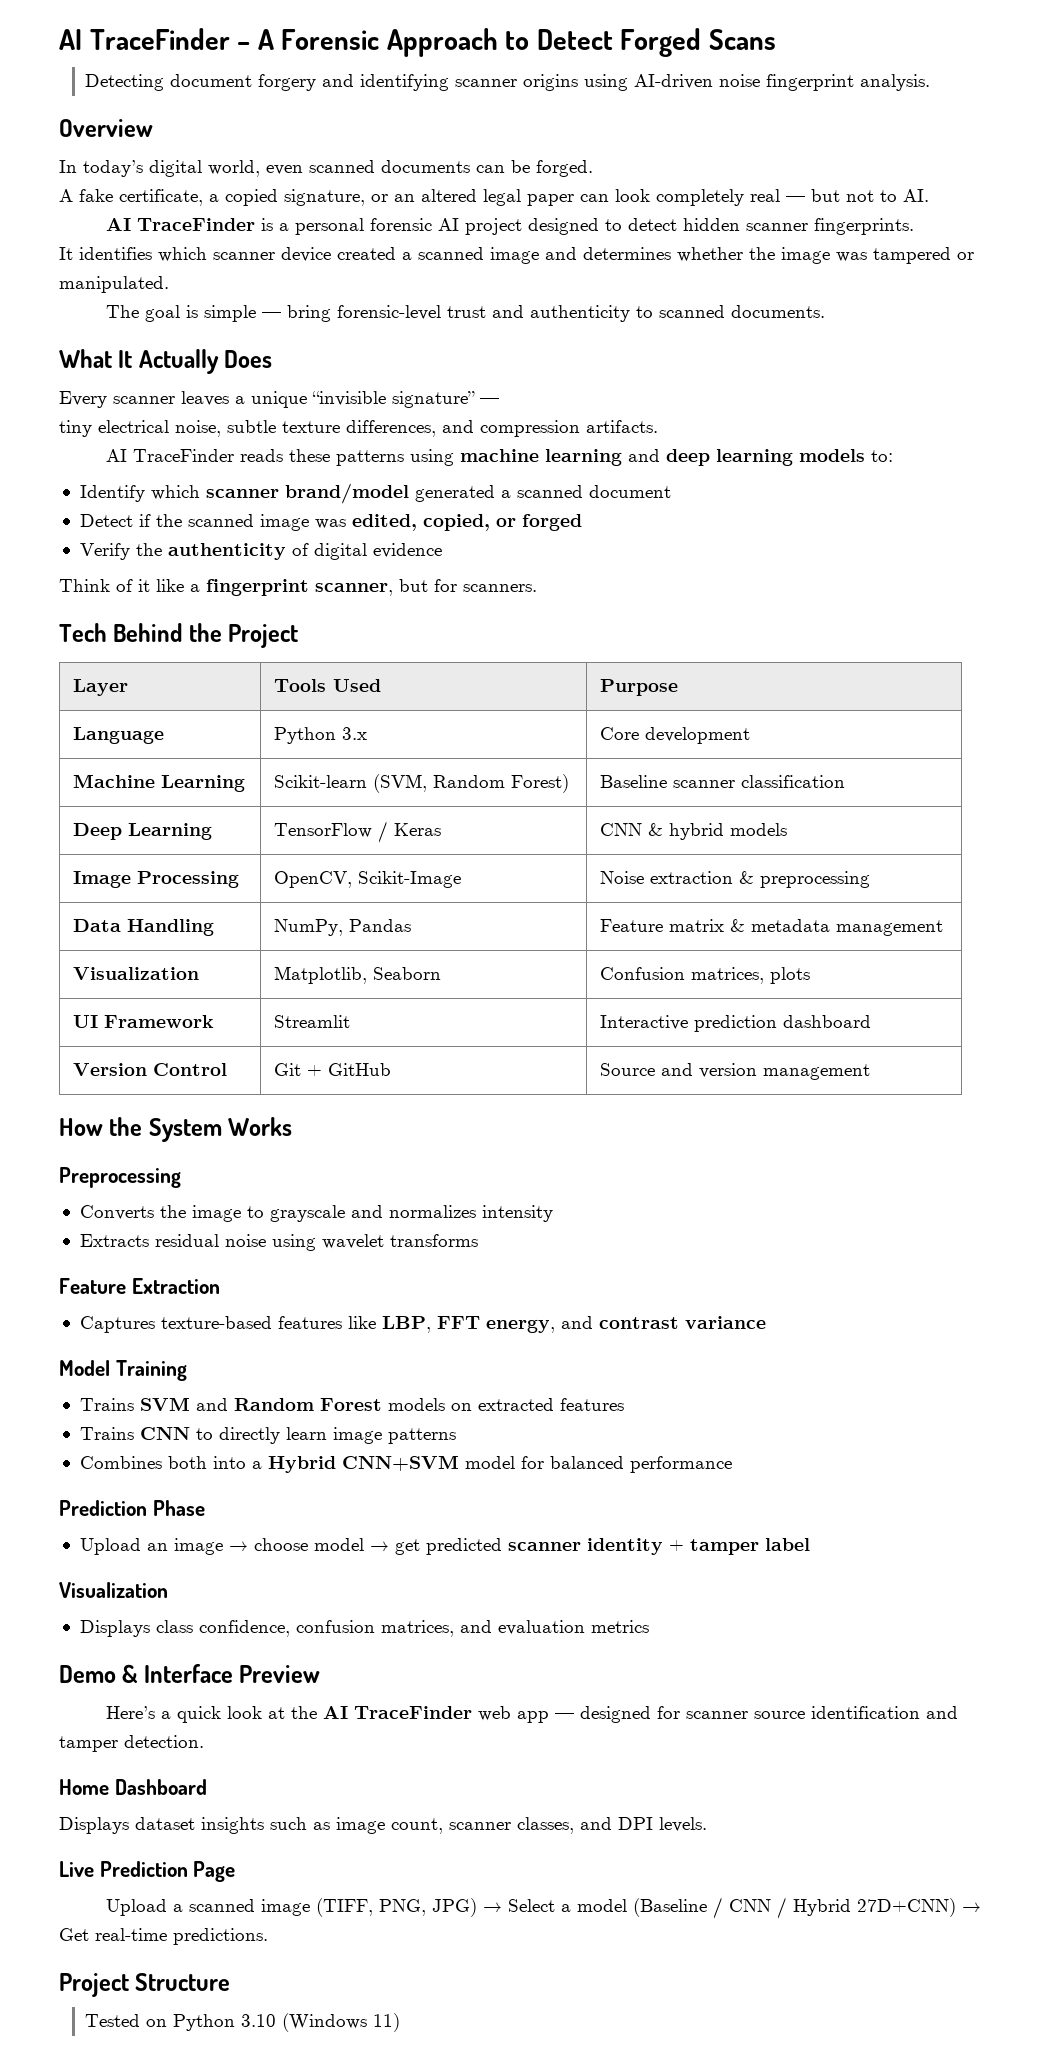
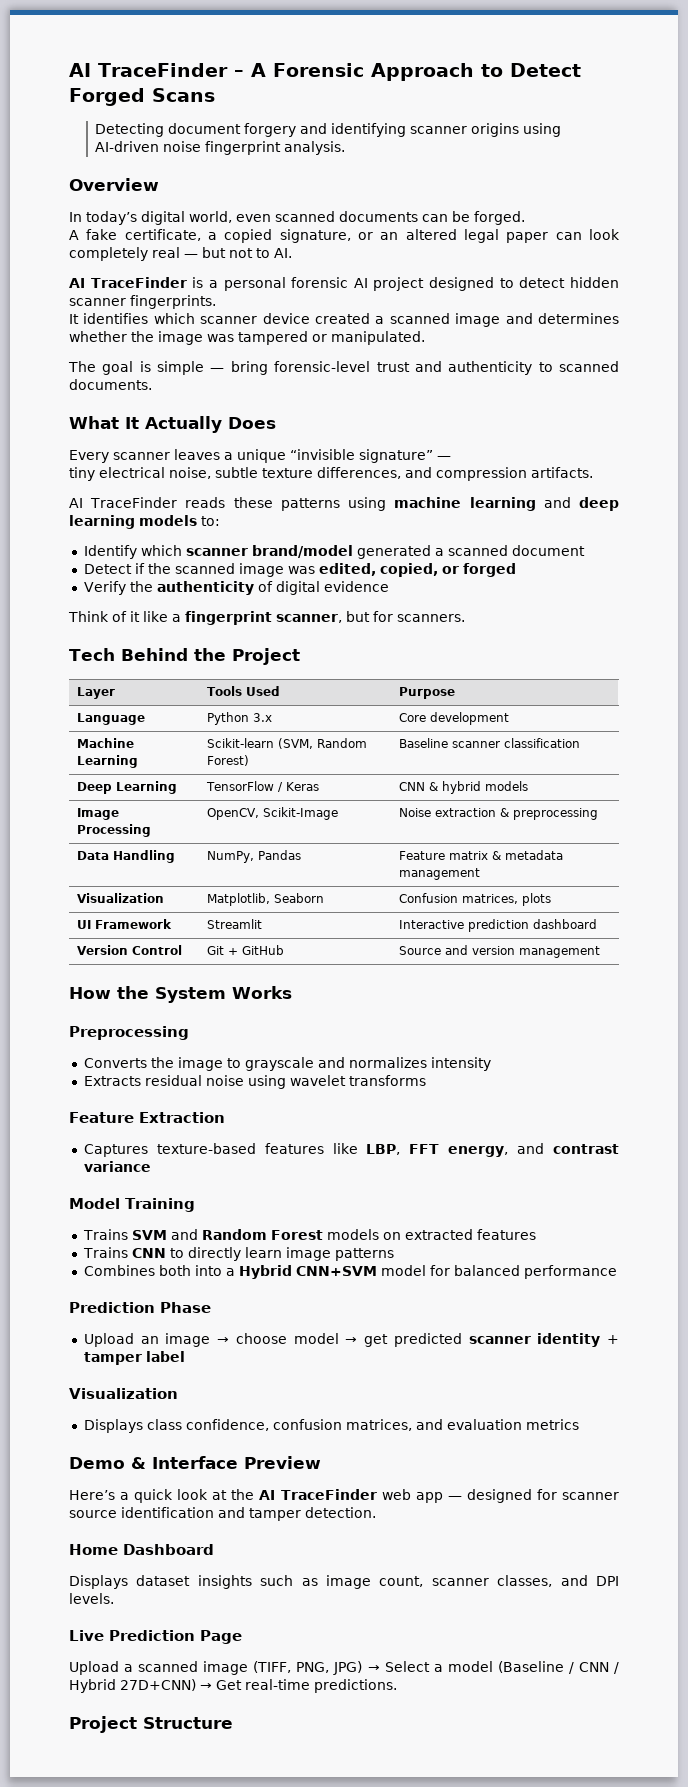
- Tested on Python 3.10 (Windows 11)

